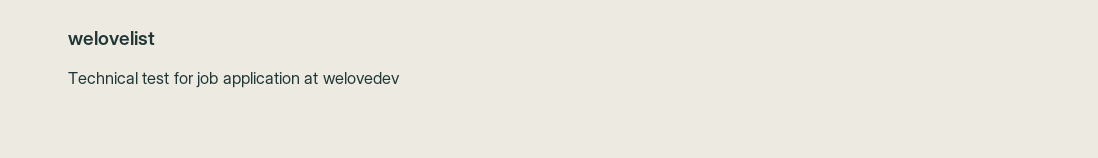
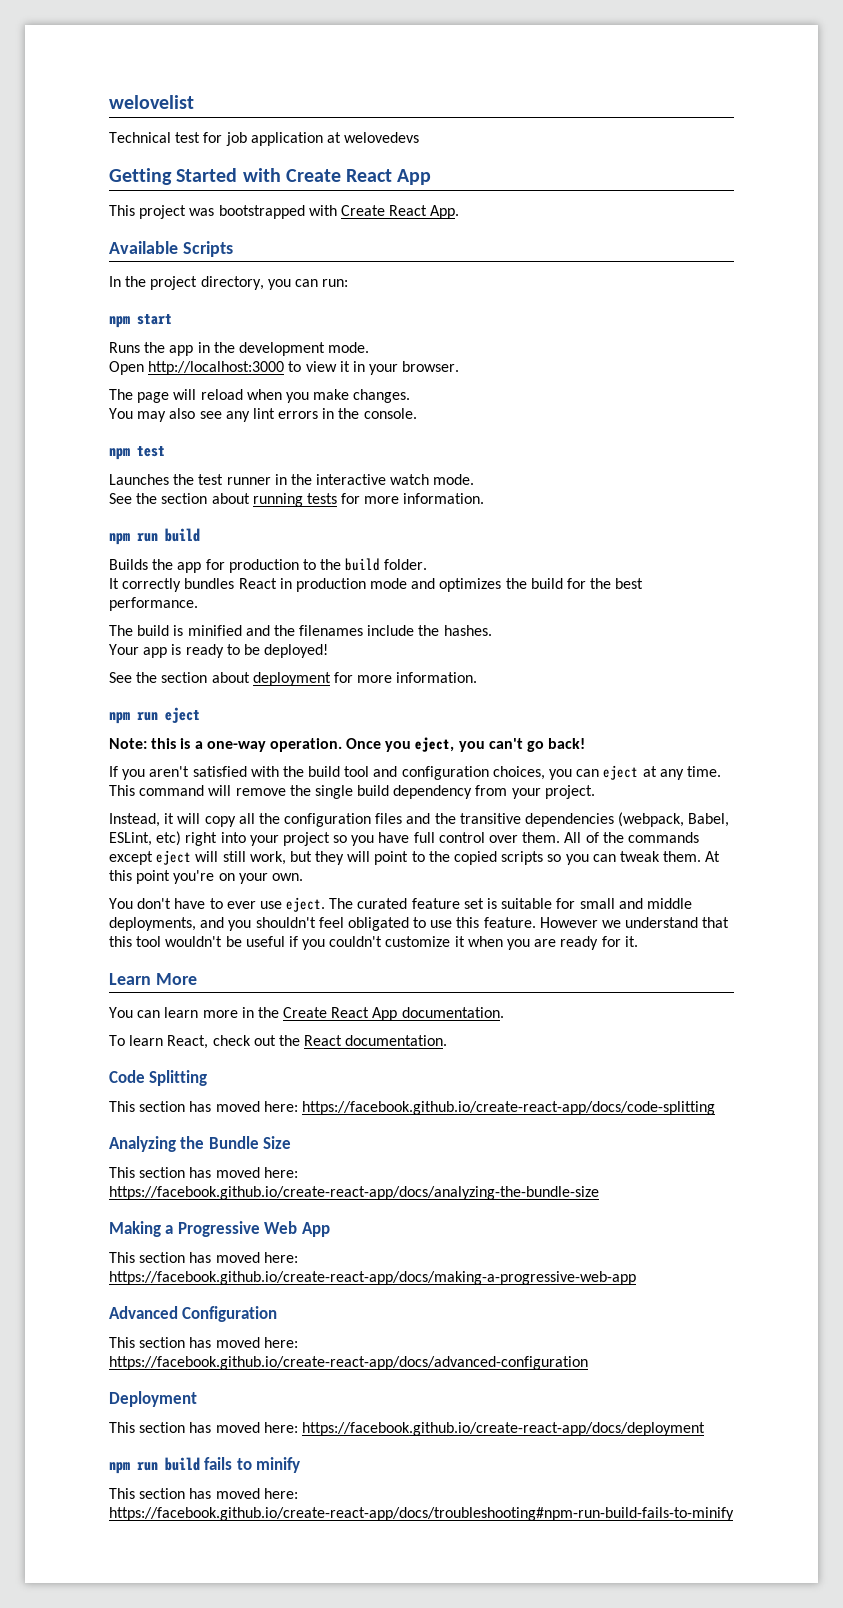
- Technical test for job application at welovedev
+ Technical test for job application at welovedevs
+ Getting Started with Create React App
+ This project was bootstrapped with Create React App.
+ Available Scripts
+ In the project directory, you can run:
+ npm start
+ Runs the app in the development mode.
+ Open http://localhost:3000 to view it in your browser.
+ The page will reload when you make changes.
+ You may also see any lint errors in the console.
+ npm test
+ Launches the test runner in the interactive watch mode.
+ See the section about running tests for more information.
+ npm run build
+ Builds the app for production to the build folder.
+ It correctly bundles React in production mode and optimizes the build for the best performance.
+ The build is minified and the filenames include the hashes.
+ Your app is ready to be deployed!
+ See the section about deployment for more information.
+ npm run eject
+ Note: this is a one-way operation. Once you eject, you can't go back!
+ If you aren't satisfied with the build tool and configuration choices, you can eject at any time. This command will remove the single build dependency from your project.
+ Instead, it will copy all the configuration files and the transitive dependencies (webpack, Babel, ESLint, etc) right into your project so you have full control over them. All of the commands except eject will still work, but they will point to the copied scripts so you can tweak them. At this point you're on your own.
+ You don't have to ever use eject. The curated feature set is suitable for small and middle deployments, and you shouldn't feel obligated to use this feature. However we understand that this tool wouldn't be useful if you couldn't customize it when you are ready for it.
+ Learn More
+ You can learn more in the Create React App documentation.
+ To learn React, check out the React documentation.
+ Code Splitting
+ This section has moved here: https://facebook.github.io/create-react-app/docs/code-splitting
+ Analyzing the Bundle Size
+ This section has moved here: https://facebook.github.io/create-react-app/docs/analyzing-the-bundle-size
+ Making a Progressive Web App
+ This section has moved here: https://facebook.github.io/create-react-app/docs/making-a-progressive-web-app
+ Advanced Configuration
+ This section has moved here: https://facebook.github.io/create-react-app/docs/advanced-configuration
+ Deployment
+ This section has moved here: https://facebook.github.io/create-react-app/docs/deployment
+ npm run build fails to minify
+ This section has moved here: https://facebook.github.io/create-react-app/docs/troubleshooting#npm-run-build-fails-to-minify

